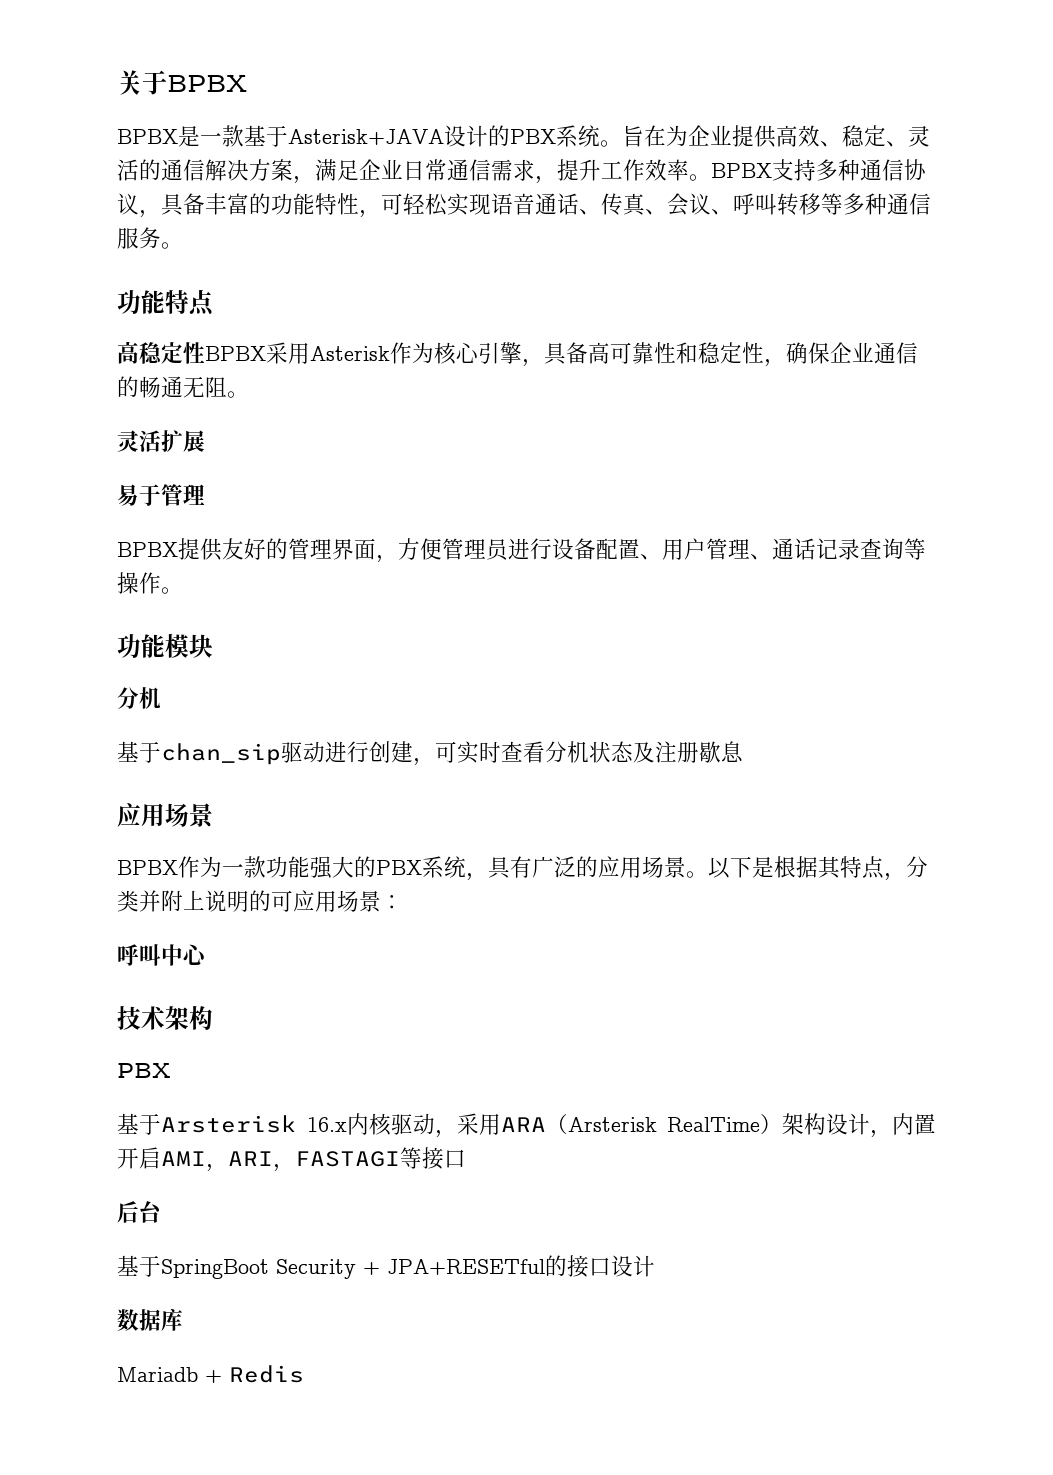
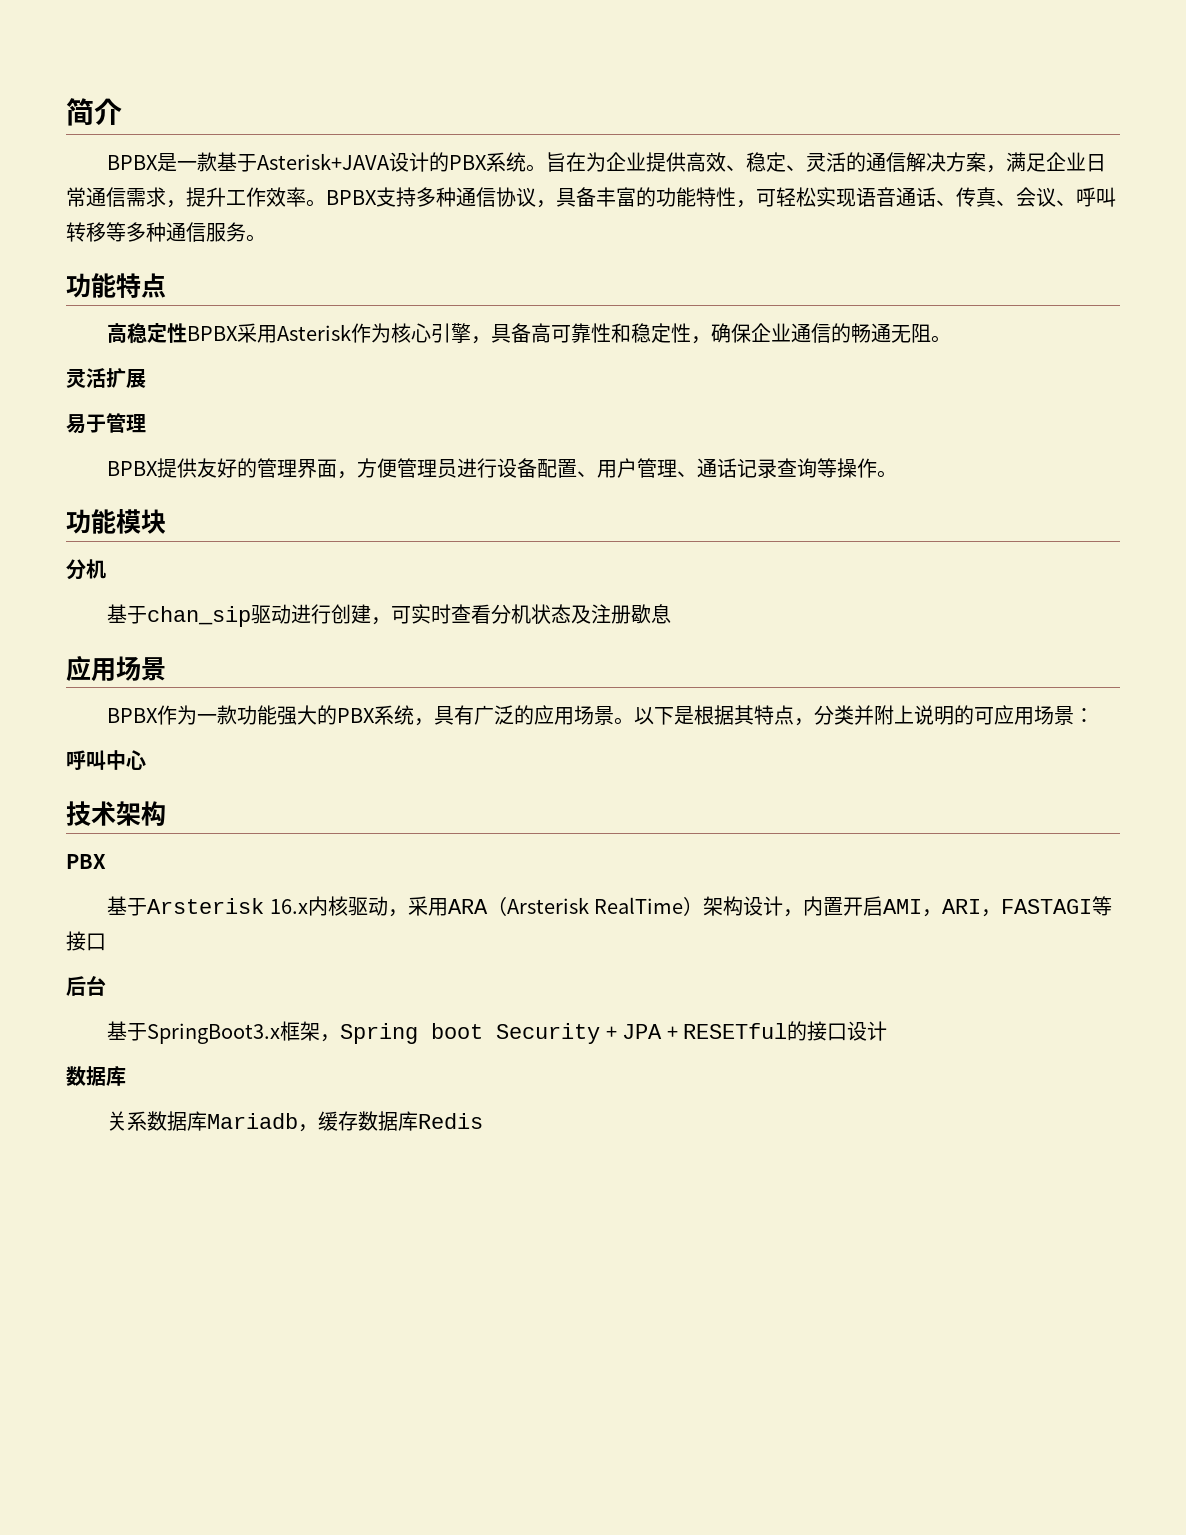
- 关于BPBX
+ 简介
- 基于SpringBoot Security + JPA+RESETful的接口设计
+ 基于SpringBoot3.x框架，Spring boot Security + JPA + RESETful的接口设计
  数据库
- Mariadb + Redis
+ 关系数据库Mariadb，缓存数据库Redis

